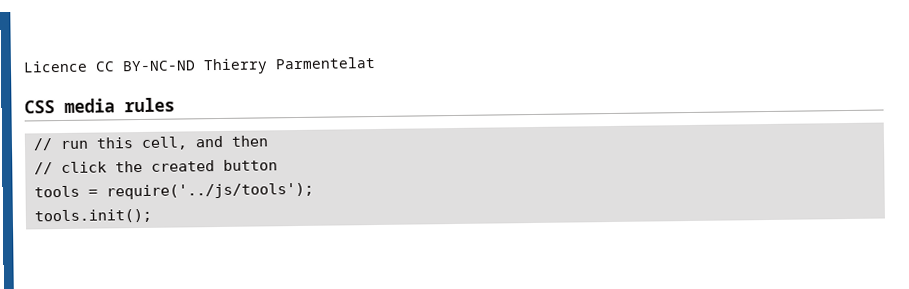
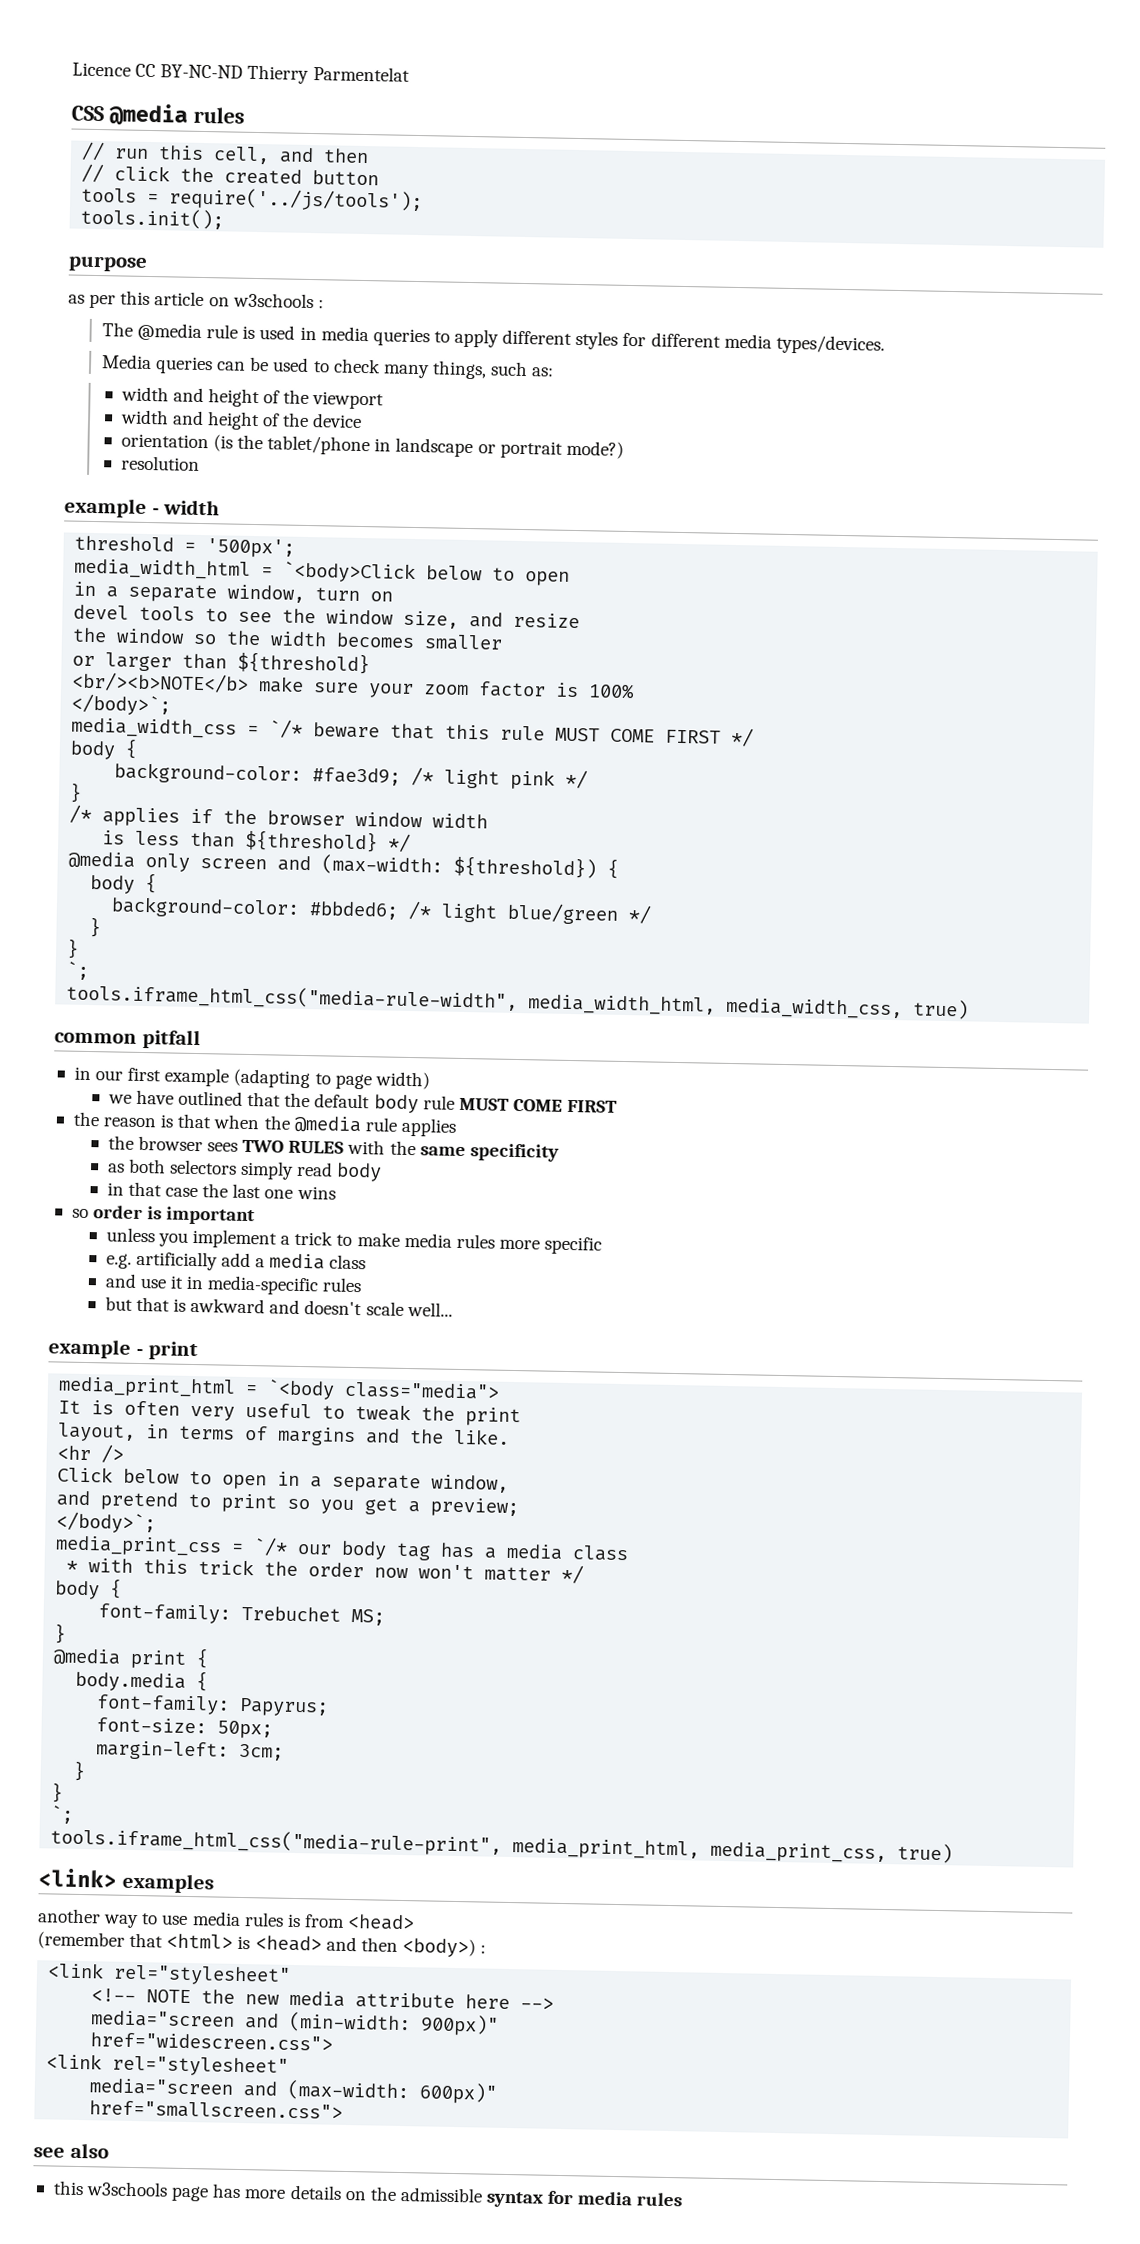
- CSS media rules
+ CSS @media rules
+ purpose
+ as per this article on w3schools :
+ The @media rule is used in media queries to apply different styles for different media types/devices.
+ Media queries can be used to check many things, such as:
+ width and height of the viewport
+ width and height of the device
+ orientation (is the tablet/phone in landscape or portrait mode?)
+ resolution
+ example - width
+ threshold = '500px';
+ media_width_html = `<body>Click below to open
+ in a separate window, turn on
+ devel tools to see the window size, and resize
+ the window so the width becomes smaller
+ or larger than ${threshold}
+ <br/><b>NOTE</b> make sure your zoom factor is 100%
+ </body>`;
+ media_width_css = `/* beware that this rule MUST COME FIRST */
+ body {
+ background-color: #fae3d9; /* light pink */
+ }
+ /* applies if the browser window width
+ is less than ${threshold} */
+ @media only screen and (max-width: ${threshold}) {
+ body {
+ background-color: #bbded6; /* light blue/green */
+ }
+ }
+ `;
+ tools.iframe_html_css("media-rule-width", media_width_html, media_width_css, true)
+ common pitfall
+ in our first example (adapting to page width)
+ we have outlined that the default body rule MUST COME FIRST
+ the reason is that when the @media rule applies
+ the browser sees TWO RULES with the same specificity
+ as both selectors simply read body
+ in that case the last one wins
+ so order is important
+ unless you implement a trick to make media rules more specific
+ e.g. artificially add a media class
+ and use it in media-specific rules
+ but that is awkward and doesn't scale well...
+ example - print
+ media_print_html = `<body class="media">
+ It is often very useful to tweak the print
+ layout, in terms of margins and the like.
+ <hr />
+ Click below to open in a separate window,
+ and pretend to print so you get a preview;
+ </body>`;
+ media_print_css = `/* our body tag has a media class
+ * with this trick the order now won't matter */
+ body {
+ font-family: Trebuchet MS;
+ }
+ @media print {
+ body.media {
+ font-family: Papyrus;
+ font-size: 50px;
+ margin-left: 3cm;
+ }
+ }
+ `;
+ tools.iframe_html_css("media-rule-print", media_print_html, media_print_css, true)
+ <link> examples
+ another way to use media rules is from <head>
+ (remember that <html> is <head> and then <body>) :
+ <link rel="stylesheet"
+ <!-- NOTE the new media attribute here -->
+ media="screen and (min-width: 900px)"
+ href="widescreen.css">
+ <link rel="stylesheet"
+ media="screen and (max-width: 600px)"
+ href="smallscreen.css">
+ see also
+ this w3schools page has more details on the admissible syntax for media rules

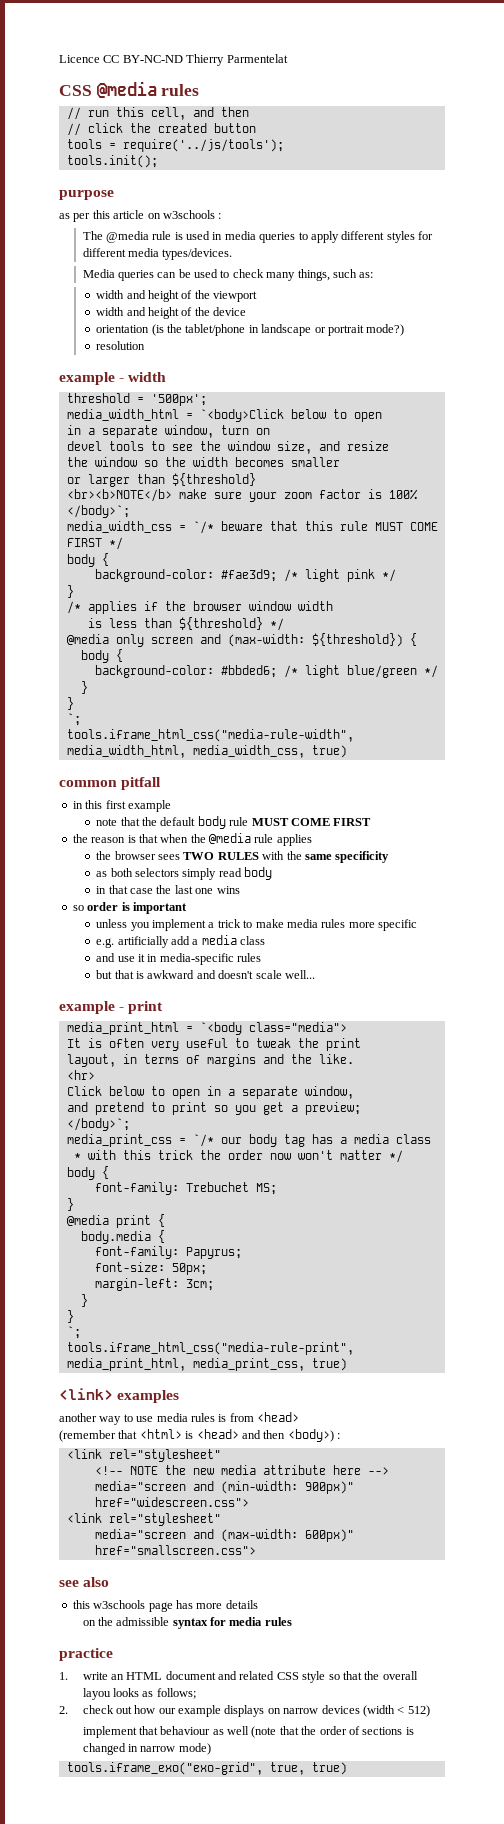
- <br/><b>NOTE</b> make sure your zoom factor is 100%
+ <br><b>NOTE</b> make sure your zoom factor is 100%
- in our first example (adapting to page width)
- we have outlined that the default body rule MUST COME FIRST
+ in this first example
+ note that the default body rule MUST COME FIRST
- <hr />
+ <hr>
- this w3schools page has more details on the admissible syntax for media rules
+ this w3schools page has more details
+ on the admissible syntax for media rules
+ practice
+ 1. write an HTML document and related CSS style so that the overall layou looks as follows;
+ 2. check out how our example displays on narrow devices (width < 512)
+ implement that behaviour as well (note that the order of sections is changed in narrow mode)
+ tools.iframe_exo("exo-grid", true, true)

